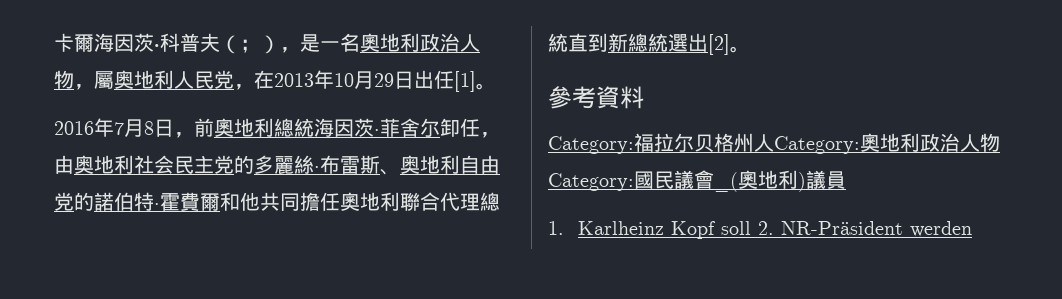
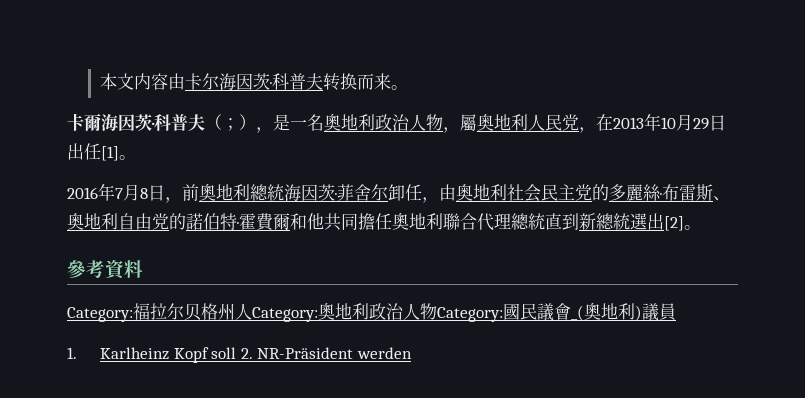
+ 本文内容由卡尔海因茨·科普夫转换而来。

